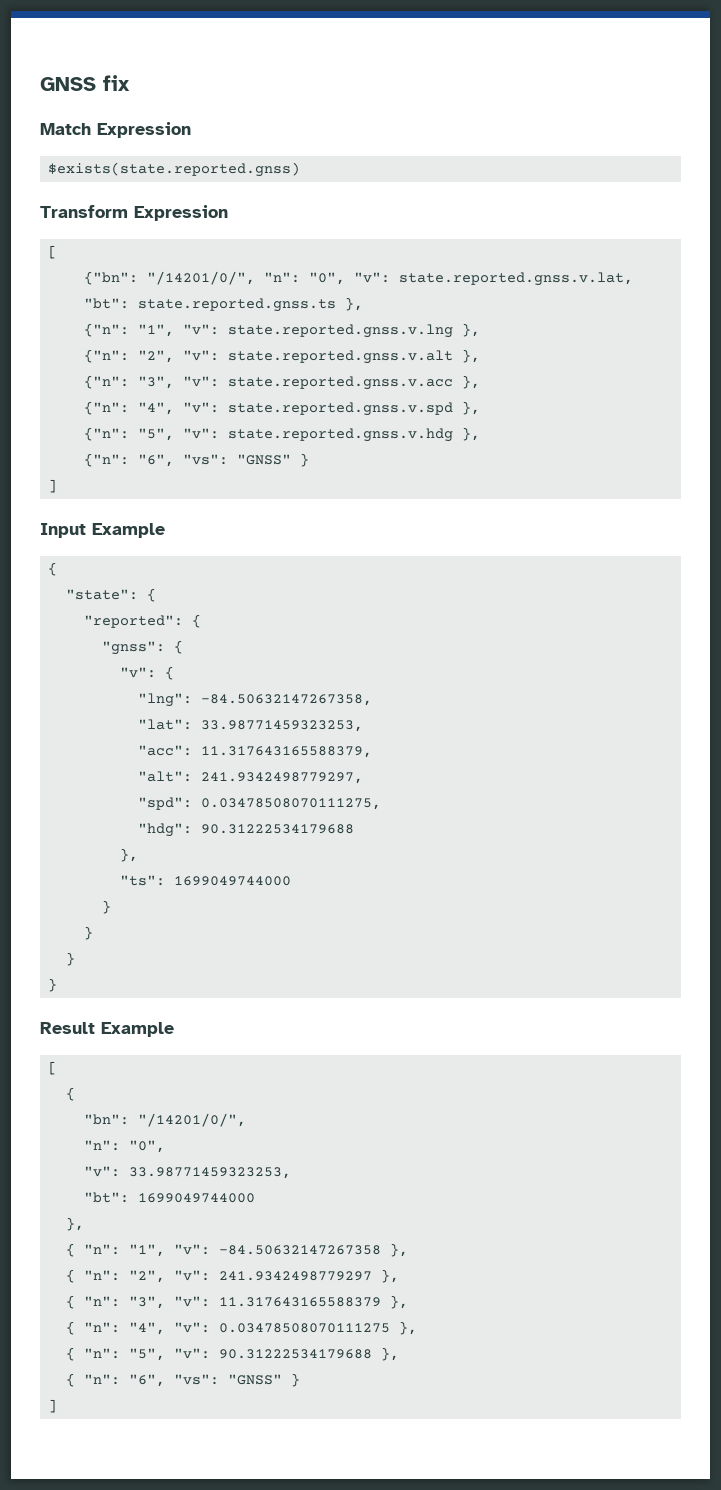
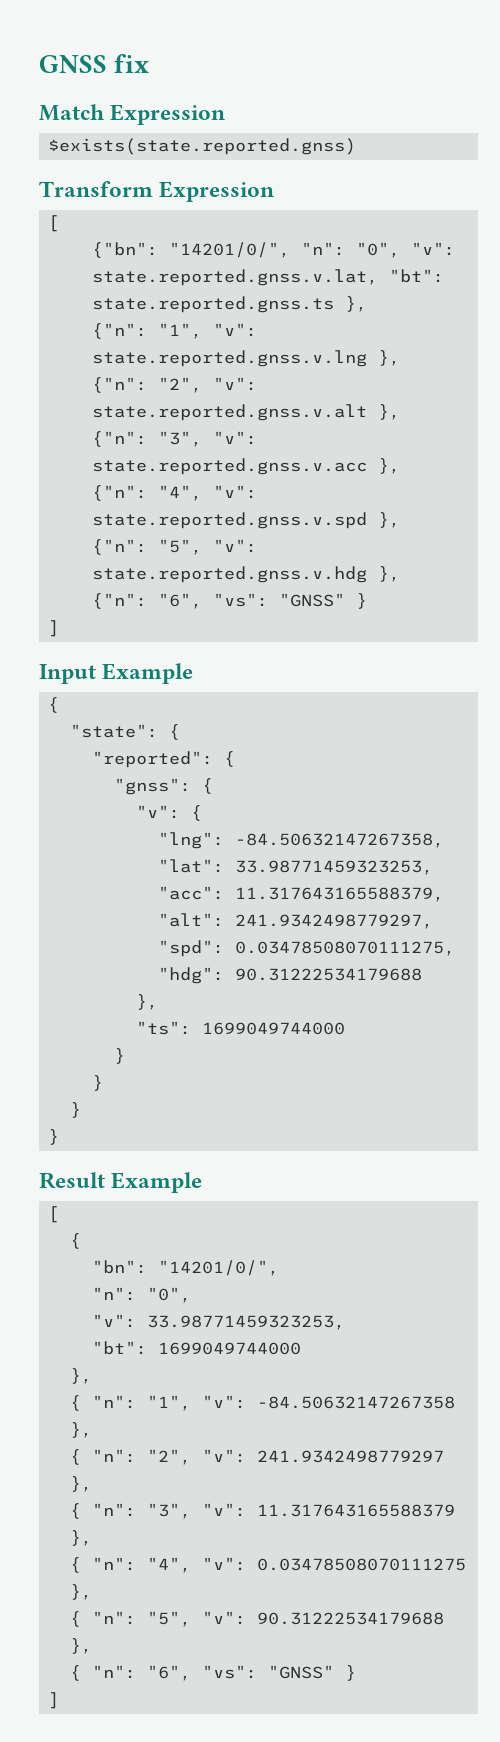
- {"bn": "/14201/0/", "n": "0", "v": state.reported.gnss.v.lat, "bt": state.reported.gnss.ts },
+ {"bn": "14201/0/", "n": "0", "v": state.reported.gnss.v.lat, "bt": state.reported.gnss.ts },
- "bn": "/14201/0/",
+ "bn": "14201/0/",

